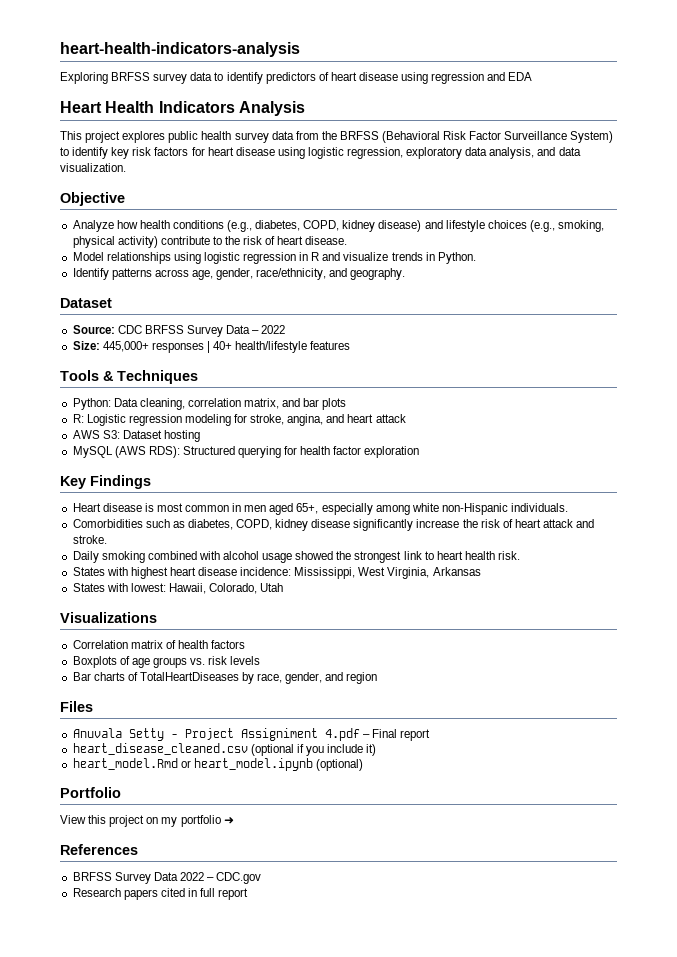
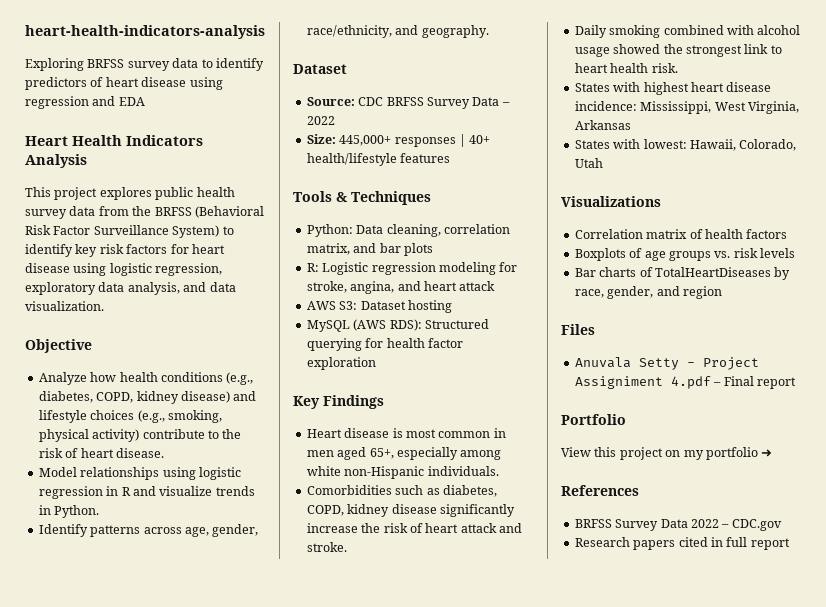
- heart_disease_cleaned.csv (optional if you include it)
- heart_model.Rmd or heart_model.ipynb (optional)

